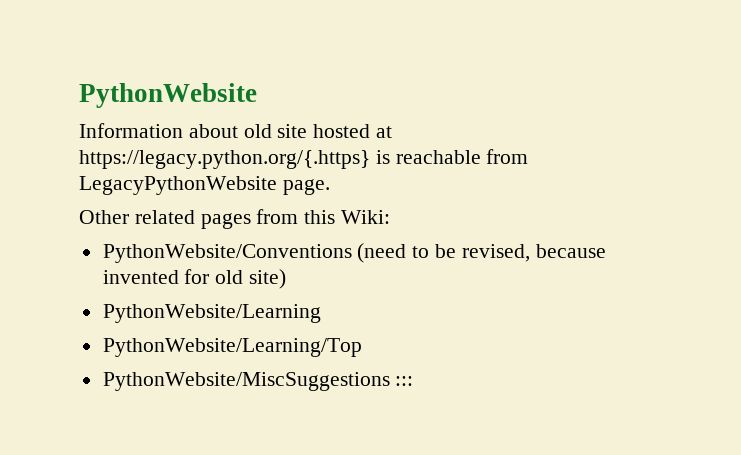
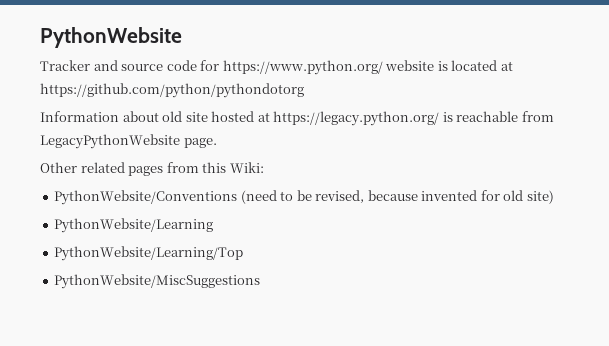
+ Tracker and source code for https://www.python.org/ website is located at https://github.com/python/pythondotorg
- Information about old site hosted at https://legacy.python.org/{.https} is reachable from LegacyPythonWebsite page.
+ Information about old site hosted at https://legacy.python.org/ is reachable from LegacyPythonWebsite page.
- PythonWebsite/MiscSuggestions :::
+ PythonWebsite/MiscSuggestions

